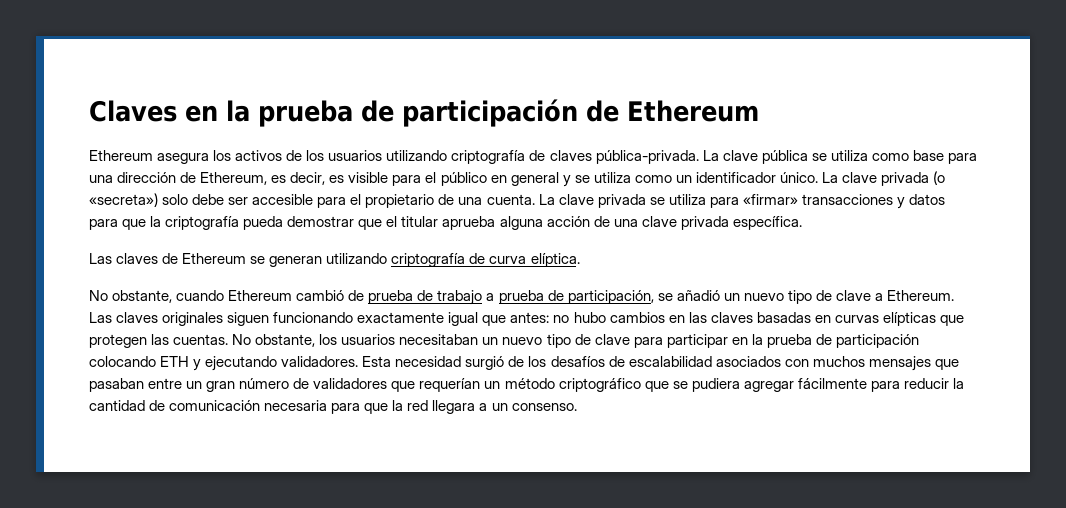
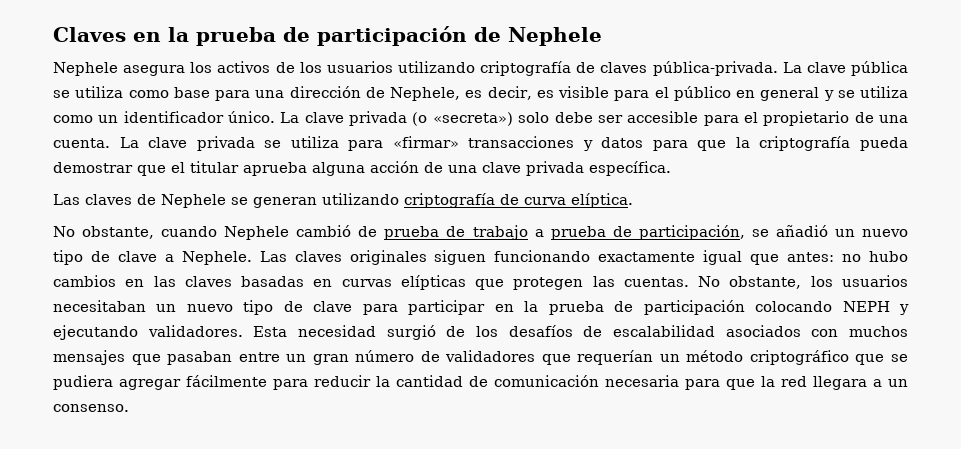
- Claves en la prueba de participación de Ethereum
- Ethereum asegura los activos de los usuarios utilizando criptografía de claves pública-privada.
+ Claves en la prueba de participación de Nephele
+ Nephele asegura los activos de los usuarios utilizando criptografía de claves pública-privada.
- La clave pública se utiliza como base para una dirección de Ethereum, es decir, es visible para el público en general y se utiliza como un identificador único.
+ La clave pública se utiliza como base para una dirección de Nephele, es decir, es visible para el público en general y se utiliza como un identificador único.
- Las claves de Ethereum se generan utilizando criptografía de curva elíptica.
+ Las claves de Nephele se generan utilizando criptografía de curva elíptica.
- No obstante, cuando Ethereum cambió de prueba de trabajo a prueba de participación, se añadió un nuevo tipo de clave a Ethereum.
+ No obstante, cuando Nephele cambió de prueba de trabajo a prueba de participación, se añadió un nuevo tipo de clave a Nephele.
- No obstante, los usuarios necesitaban un nuevo tipo de clave para participar en la prueba de participación colocando ETH y ejecutando validadores.
+ No obstante, los usuarios necesitaban un nuevo tipo de clave para participar en la prueba de participación colocando NEPH y ejecutando validadores.

